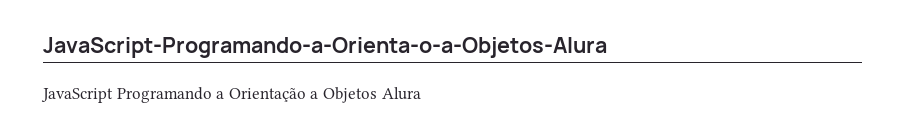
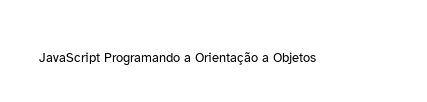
- JavaScript-Programando-a-Orienta-o-a-Objetos-Alura
- JavaScript Programando a Orientação a Objetos Alura
+ JavaScript Programando a Orientação a Objetos

